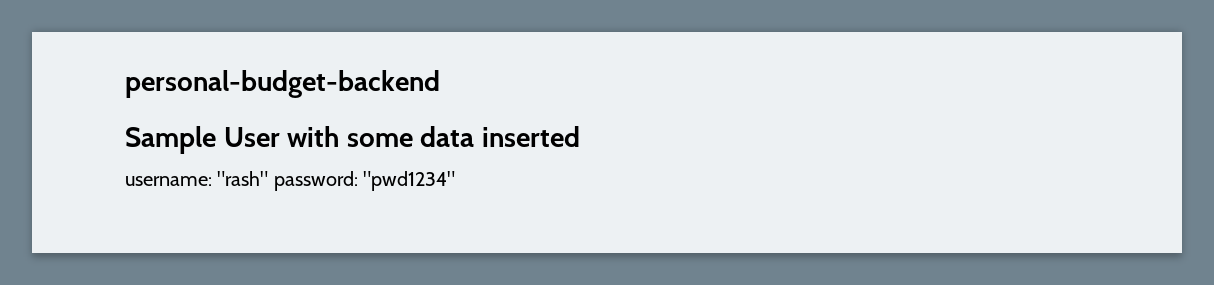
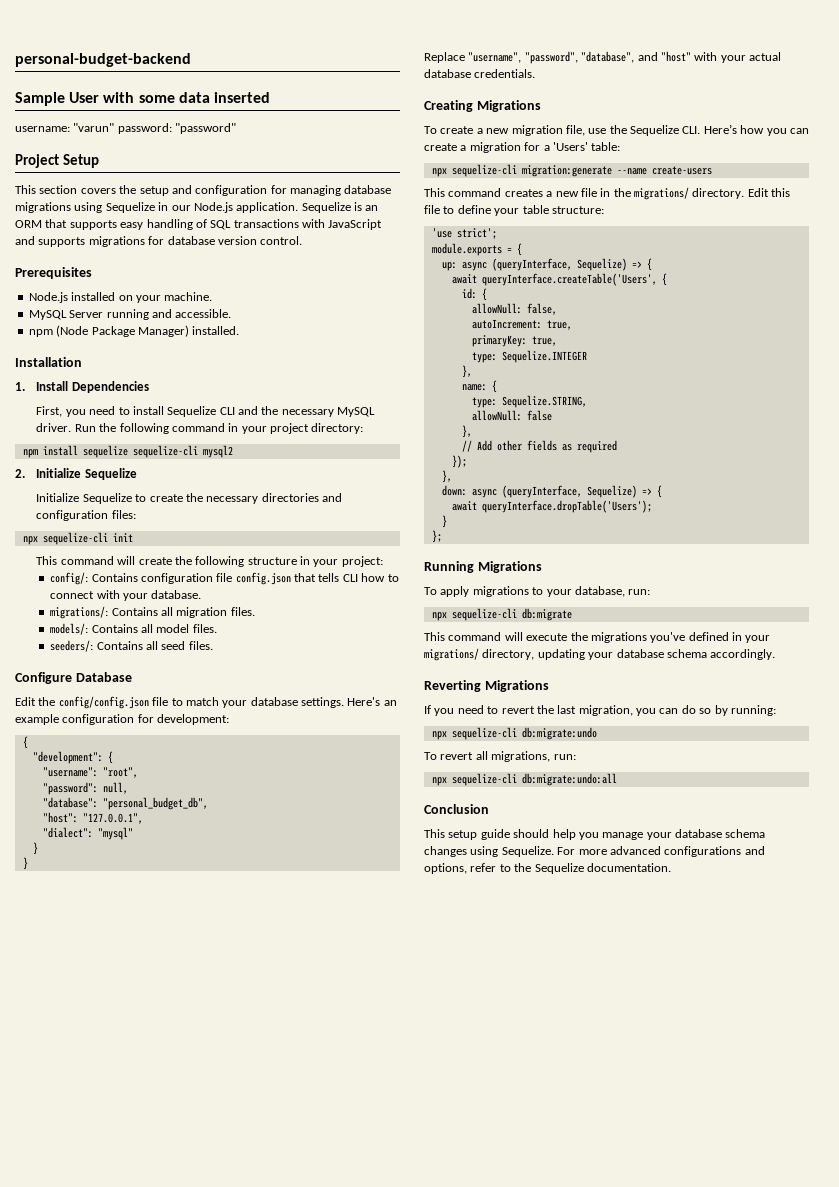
- username: "rash" password: "pwd1234"
+ username: "varun" password: "password"
+ Project Setup
+ This section covers the setup and configuration for managing database migrations using Sequelize in our Node.js application. Sequelize is an ORM that supports easy handling of SQL transactions with JavaScript and supports migrations for database version control.
+ Prerequisites
+ Node.js installed on your machine.
+ MySQL Server running and accessible.
+ npm (Node Package Manager) installed.
+ Installation
+ 1. Install Dependencies
+ First, you need to install Sequelize CLI and the necessary MySQL driver. Run the following command in your project directory:
+ npm install sequelize sequelize-cli mysql2
+ 2. Initialize Sequelize
+ Initialize Sequelize to create the necessary directories and configuration files:
+ npx sequelize-cli init
+ This command will create the following structure in your project:
+ config/: Contains configuration file config.json that tells CLI how to connect with your database.
+ migrations/: Contains all migration files.
+ models/: Contains all model files.
+ seeders/: Contains all seed files.
+ Configure Database
+ Edit the config/config.json file to match your database settings. Here's an example configuration for development:
+ {
+ "development": {
+ "username": "root",
+ "password": null,
+ "database": "personal_budget_db",
+ "host": "127.0.0.1",
+ "dialect": "mysql"
+ }
+ }
+ Replace "username", "password", "database", and "host" with your actual database credentials.
+ Creating Migrations
+ To create a new migration file, use the Sequelize CLI. Here’s how you can create a migration for a 'Users' table:
+ npx sequelize-cli migration:generate --name create-users
+ This command creates a new file in the migrations/ directory. Edit this file to define your table structure:
+ 'use strict';
+ module.exports = {
+ up: async (queryInterface, Sequelize) => {
+ await queryInterface.createTable('Users', {
+ id: {
+ allowNull: false,
+ autoIncrement: true,
+ primaryKey: true,
+ type: Sequelize.INTEGER
+ },
+ name: {
+ type: Sequelize.STRING,
+ allowNull: false
+ },
+ // Add other fields as required
+ });
+ },
+ down: async (queryInterface, Sequelize) => {
+ await queryInterface.dropTable('Users');
+ }
+ };
+ Running Migrations
+ To apply migrations to your database, run:
+ npx sequelize-cli db:migrate
+ This command will execute the migrations you've defined in your migrations/ directory, updating your database schema accordingly.
+ Reverting Migrations
+ If you need to revert the last migration, you can do so by running:
+ npx sequelize-cli db:migrate:undo
+ To revert all migrations, run:
+ npx sequelize-cli db:migrate:undo:all
+ Conclusion
+ This setup guide should help you manage your database schema changes using Sequelize. For more advanced configurations and options, refer to the Sequelize documentation.

